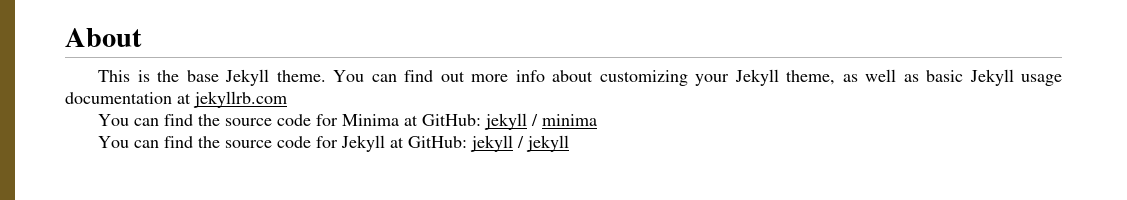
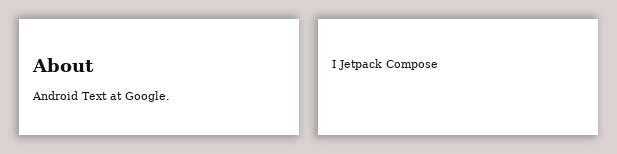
- This is the base Jekyll theme. You can find out more info about customizing your Jekyll theme, as well as basic Jekyll usage documentation at jekyllrb.com
- You can find the source code for Minima at GitHub: jekyll / minima
- You can find the source code for Jekyll at GitHub: jekyll / jekyll
+ Android Text at Google.
+ I Jetpack Compose

